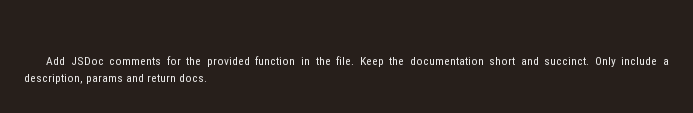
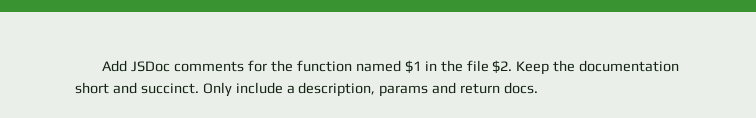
- Add JSDoc comments for the provided function in the file.
+ Add JSDoc comments for the function named $1 in the file $2.

